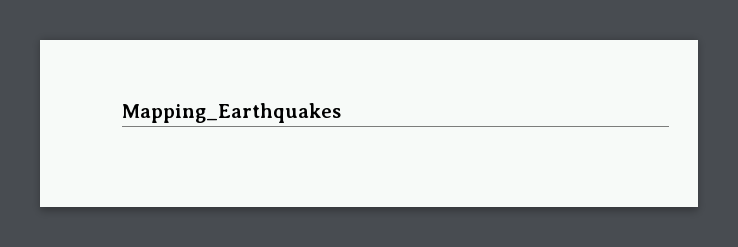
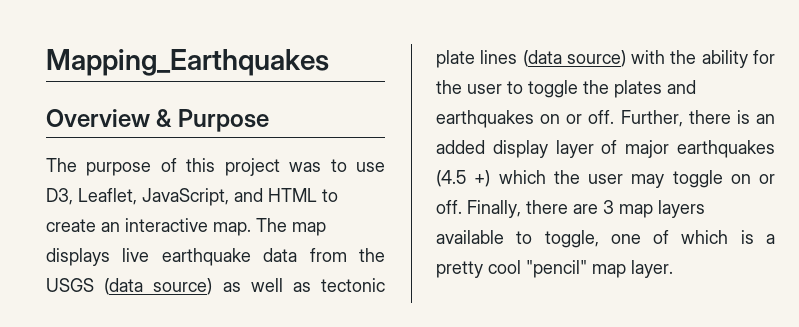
+ Overview & Purpose
+ The purpose of this project was to use D3, Leaflet, JavaScript, and HTML to create an interactive map. The map displays live earthquake data from the USGS (data source) as well as tectonic plate lines (data source) with the ability for the user to toggle the plates and earthquakes on or off. Further, there is an added display layer of major earthquakes (4.5 +) which the user may toggle on or off. Finally, there are 3 map layers available to toggle, one of which is a pretty cool "pencil" map layer.

